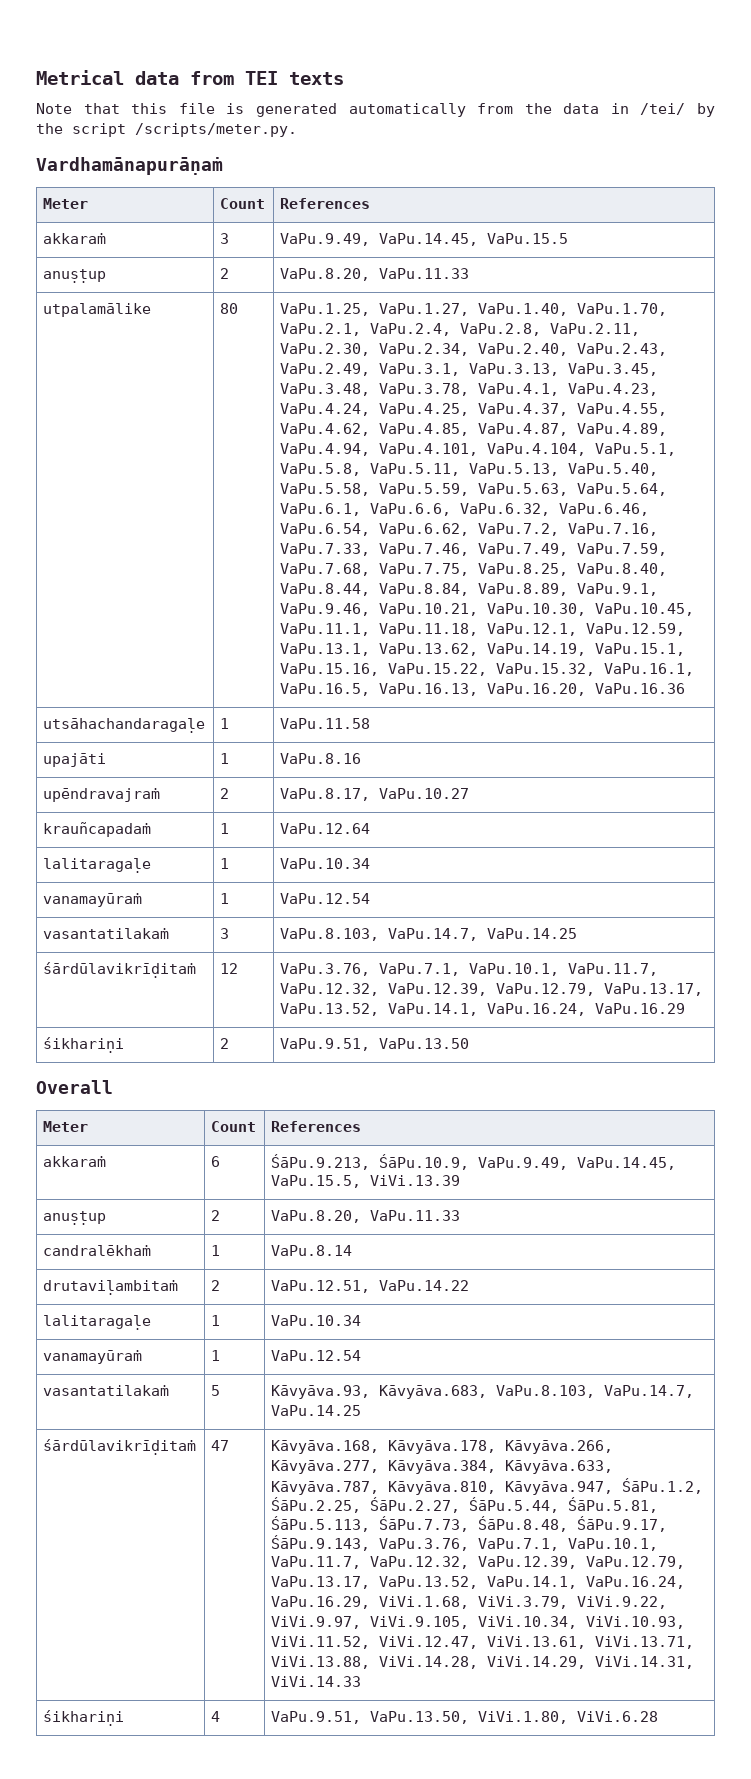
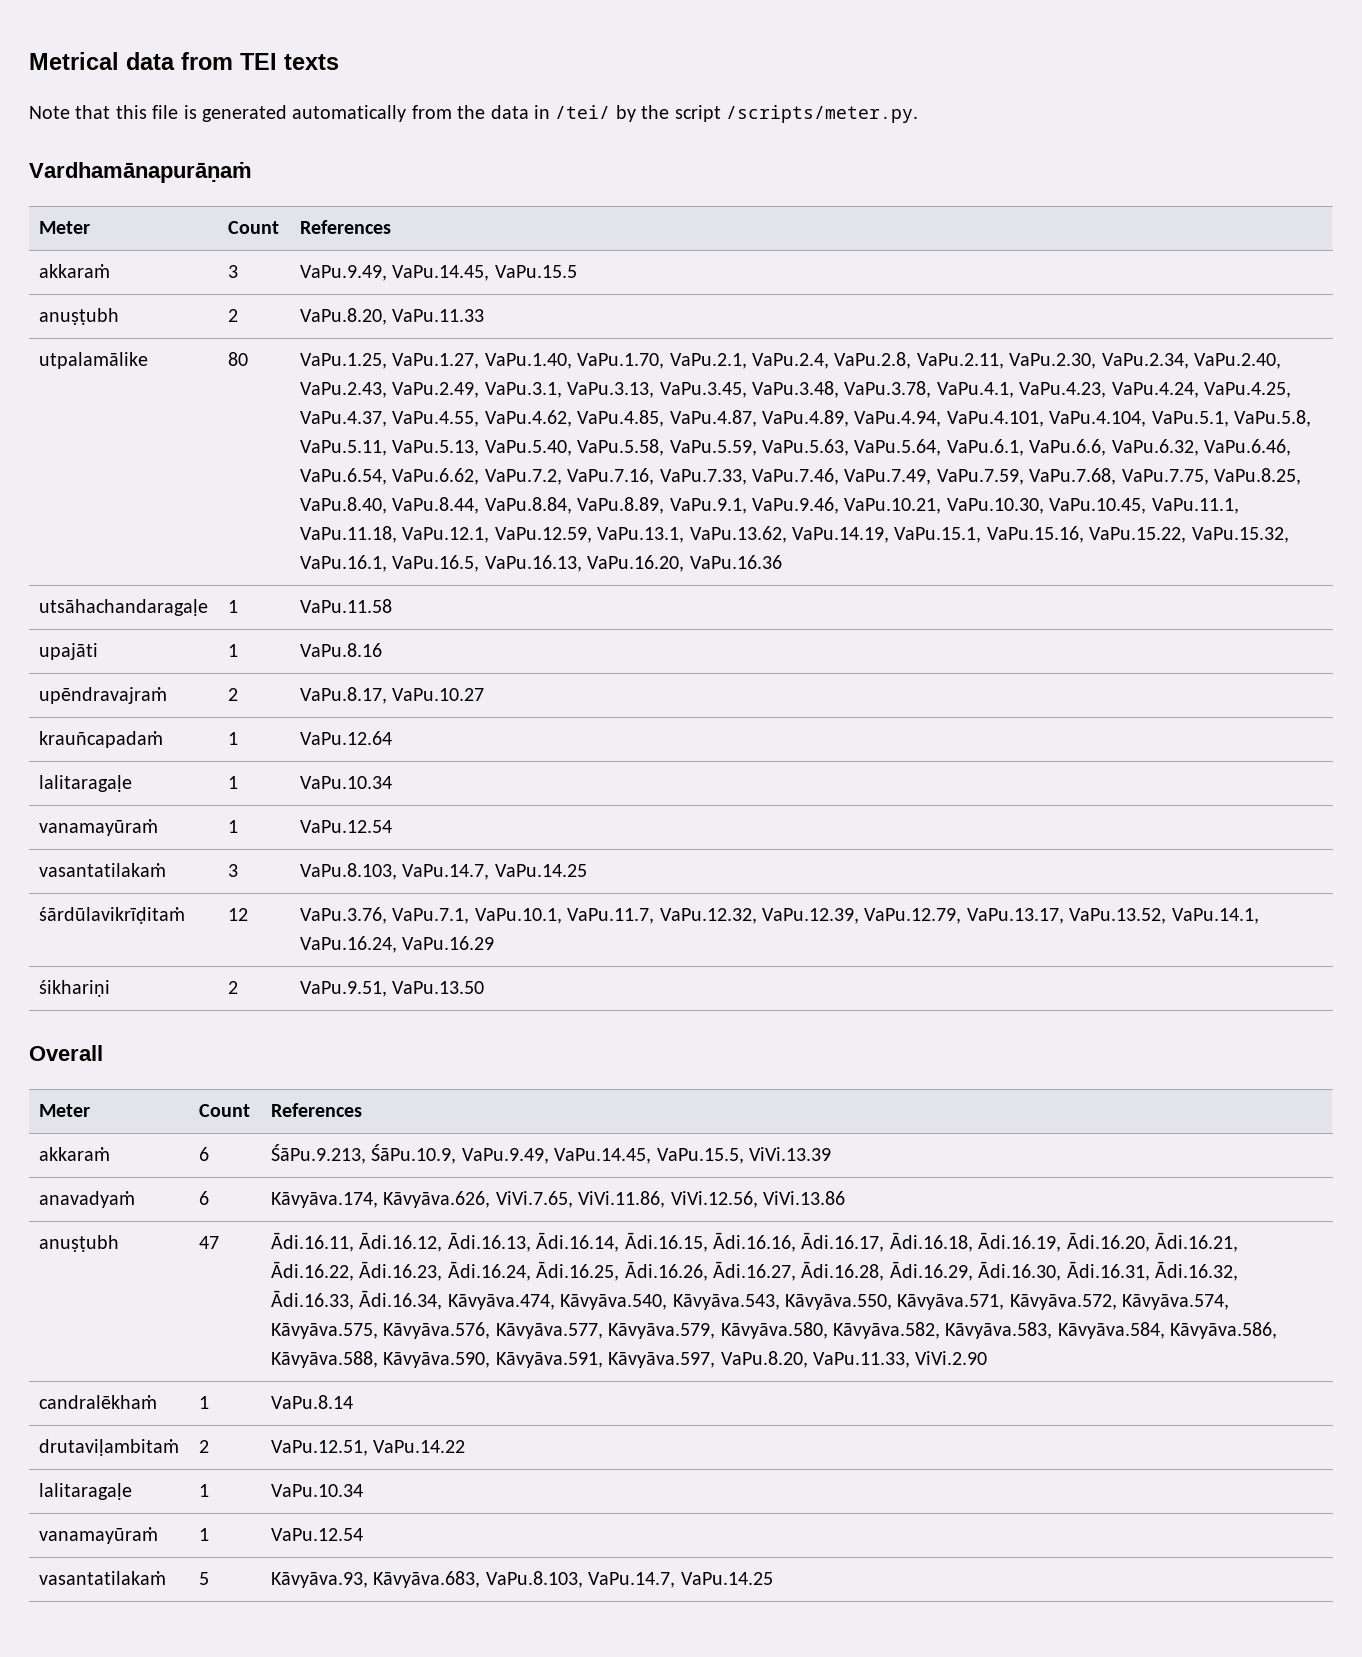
  akkaraṁ | 3 | VaPu.9.49, VaPu.14.45, VaPu.15.5
- anuṣṭup | 2 | VaPu.8.20, VaPu.11.33
+ anuṣṭubh | 2 | VaPu.8.20, VaPu.11.33
  akkaraṁ | 6 | ŚāPu.9.213, ŚāPu.10.9, VaPu.9.49, VaPu.14.45, VaPu.15.5, ViVi.13.39
- anuṣṭup | 2 | VaPu.8.20, VaPu.11.33
+ anavadyaṁ | 6 | Kāvyāva.174, Kāvyāva.626, ViVi.7.65, ViVi.11.86, ViVi.12.56, ViVi.13.86
+ anuṣṭubh | 47 | Ādi.16.11, Ādi.16.12, Ādi.16.13, Ādi.16.14, Ādi.16.15, Ādi.16.16, Ādi.16.17, Ādi.16.18, Ādi.16.19, Ādi.16.20, Ādi.16.21, Ādi.16.22, Ādi.16.23, Ādi.16.24, Ādi.16.25, Ādi.16.26, Ādi.16.27, Ādi.16.28, Ādi.16.29, Ādi.16.30, Ādi.16.31, Ādi.16.32, Ādi.16.33, Ādi.16.34, Kāvyāva.474, Kāvyāva.540, Kāvyāva.543, Kāvyāva.550, Kāvyāva.571, Kāvyāva.572, Kāvyāva.574, Kāvyāva.575, Kāvyāva.576, Kāvyāva.577, Kāvyāva.579, Kāvyāva.580, Kāvyāva.582, Kāvyāva.583, Kāvyāva.584, Kāvyāva.586, Kāvyāva.588, Kāvyāva.590, Kāvyāva.591, Kāvyāva.597, VaPu.8.20, VaPu.11.33, ViVi.2.90
- śārdūlavikrīḍitaṁ | 47 | Kāvyāva.168, Kāvyāva.178, Kāvyāva.266, Kāvyāva.277, Kāvyāva.384, Kāvyāva.633, Kāvyāva.787, Kāvyāva.810, Kāvyāva.947, ŚāPu.1.2, ŚāPu.2.25, ŚāPu.2.27, ŚāPu.5.44, ŚāPu.5.81, ŚāPu.5.113, ŚāPu.7.73, ŚāPu.8.48, ŚāPu.9.17, ŚāPu.9.143, VaPu.3.76, VaPu.7.1, VaPu.10.1, VaPu.11.7, VaPu.12.32, VaPu.12.39, VaPu.12.79, VaPu.13.17, VaPu.13.52, VaPu.14.1, VaPu.16.24, VaPu.16.29, ViVi.1.68, ViVi.3.79, ViVi.9.22, ViVi.9.97, ViVi.9.105, ViVi.10.34, ViVi.10.93, ViVi.11.52, ViVi.12.47, ViVi.13.61, ViVi.13.71, ViVi.13.88, ViVi.14.28, ViVi.14.29, ViVi.14.31, ViVi.14.33
- śikhariṇi | 4 | VaPu.9.51, VaPu.13.50, ViVi.1.80, ViVi.6.28

